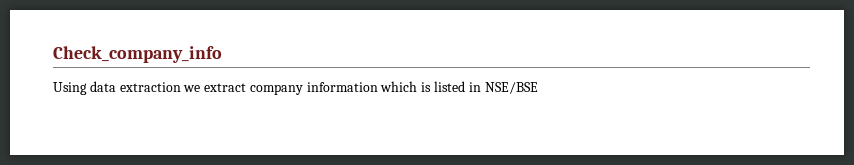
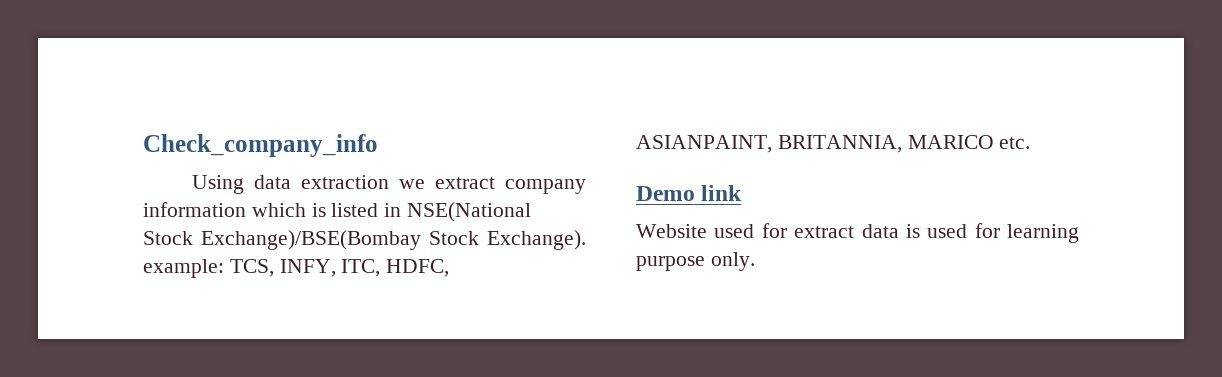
- Using data extraction we extract company information which is listed in NSE/BSE
+ Using data extraction we extract company information which is listed in NSE(National Stock Exchange)/BSE(Bombay Stock Exchange). example: TCS, INFY, ITC, HDFC, ASIANPAINT, BRITANNIA, MARICO etc.
+ Demo link
+ Website used for extract data is used for learning purpose only.

